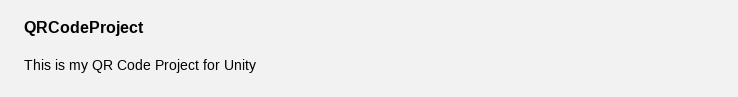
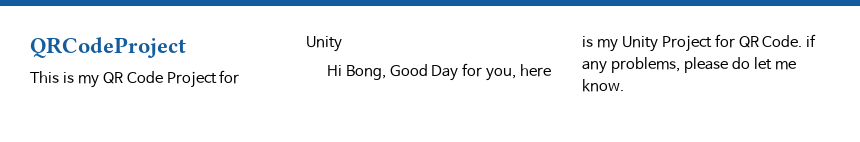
+ Hi Bong, Good Day for you, here is my Unity Project for QR Code. if any problems, please do let me know.

